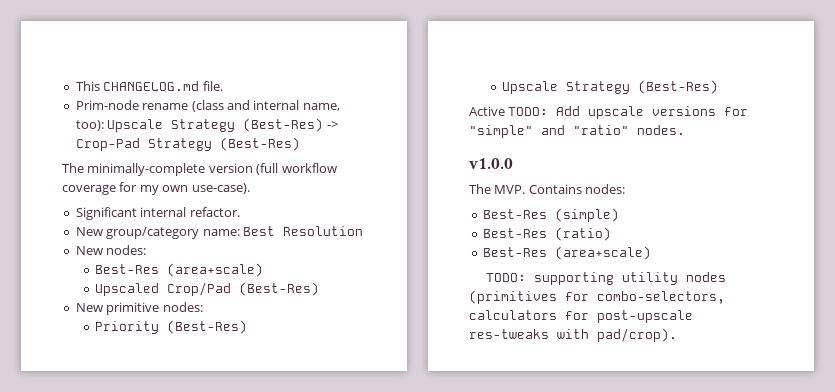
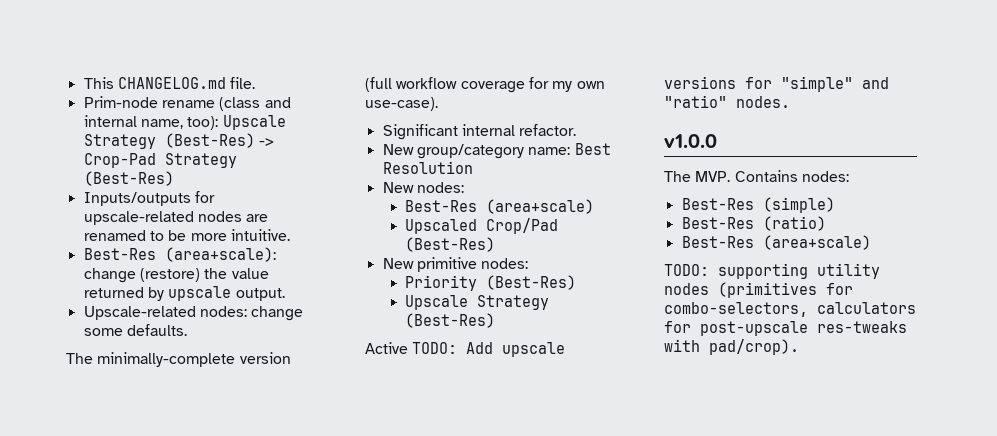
+ Inputs/outputs for upscale-related nodes are renamed to be more intuitive.
+ Best-Res (area+scale): change (restore) the value returned by upscale output.
+ Upscale-related nodes: change some defaults.

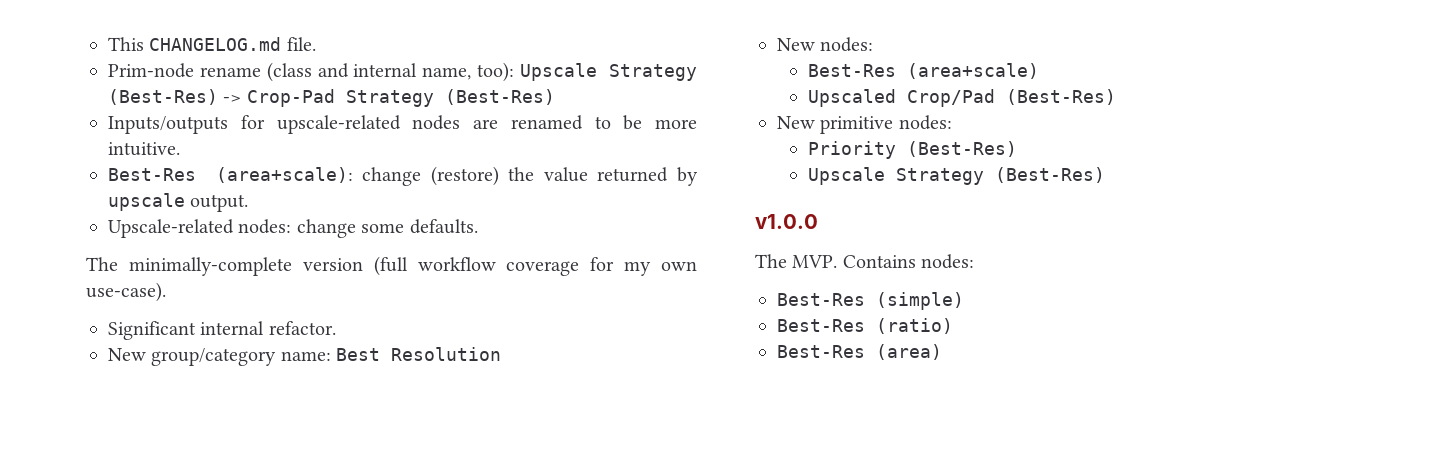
- Active TODO: Add upscale versions for "simple" and "ratio" nodes.
  Best-Res (ratio)
- Best-Res (area+scale)
- TODO: supporting utility nodes (primitives for combo-selectors, calculators for post-upscale res-tweaks with pad/crop).
+ Best-Res (area)

